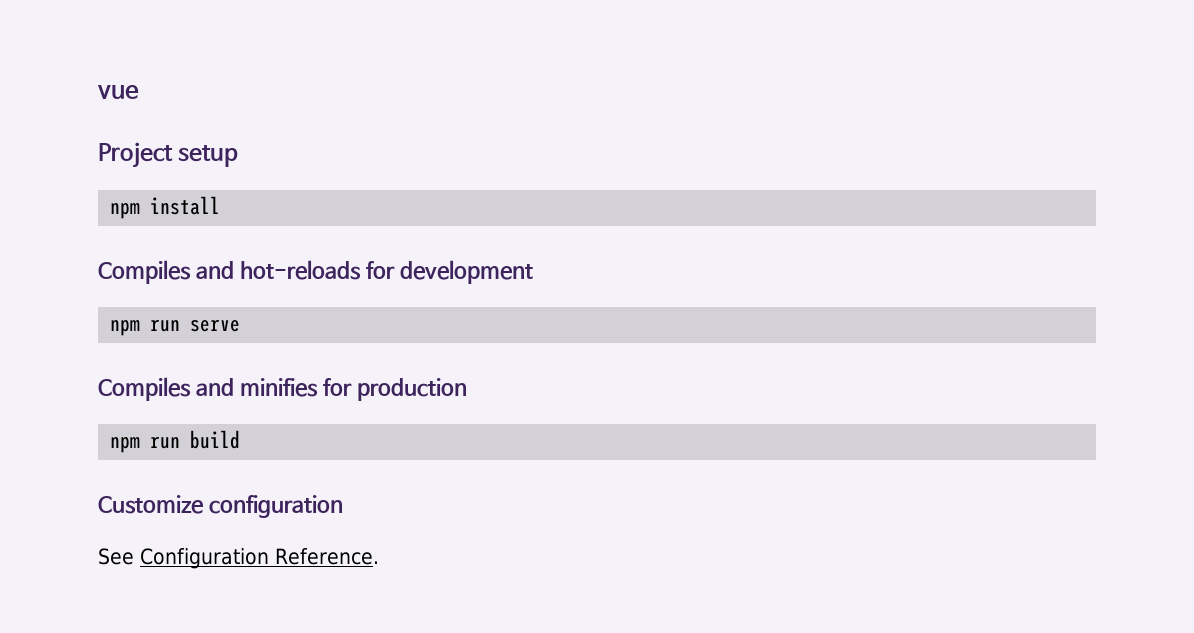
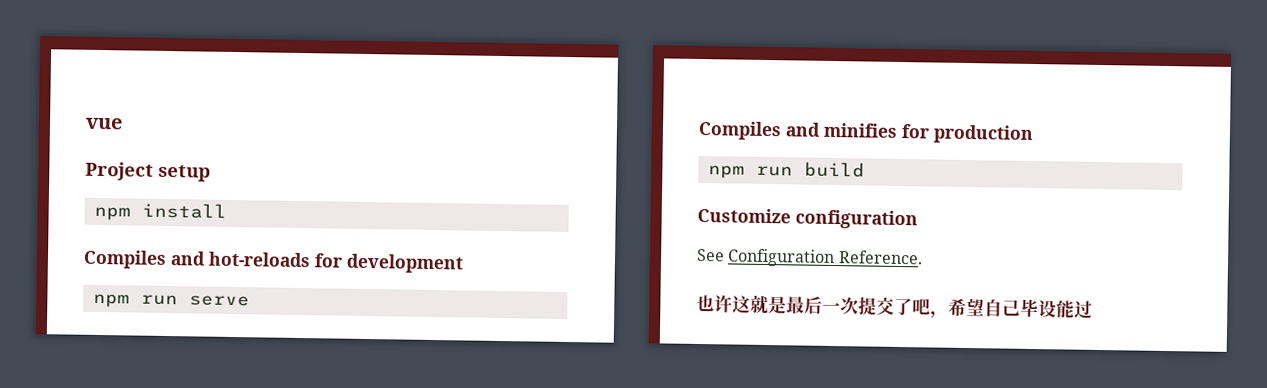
+ 也许这就是最后一次提交了吧，希望自己毕设能过

